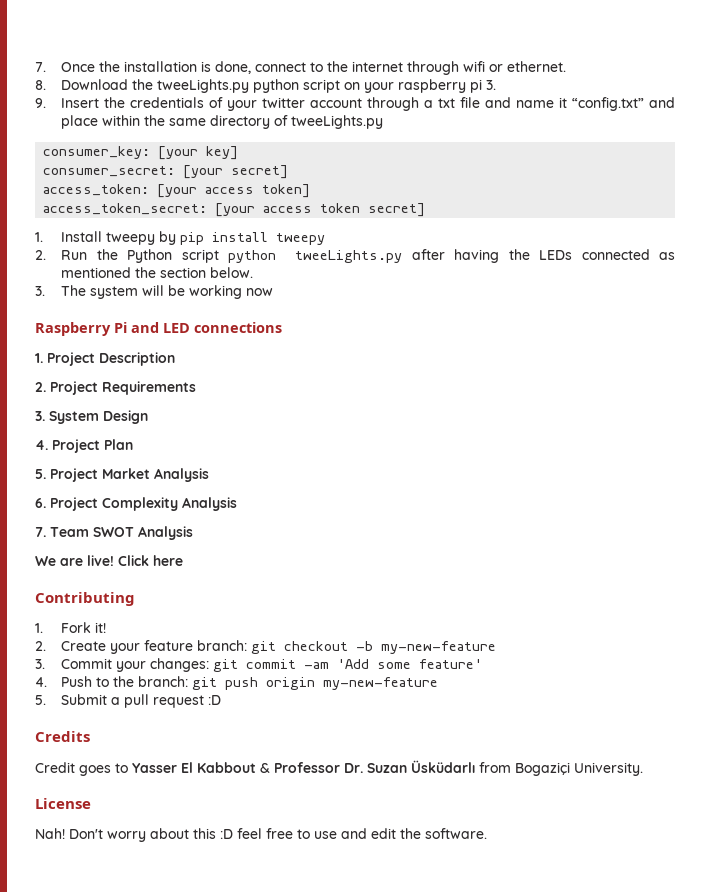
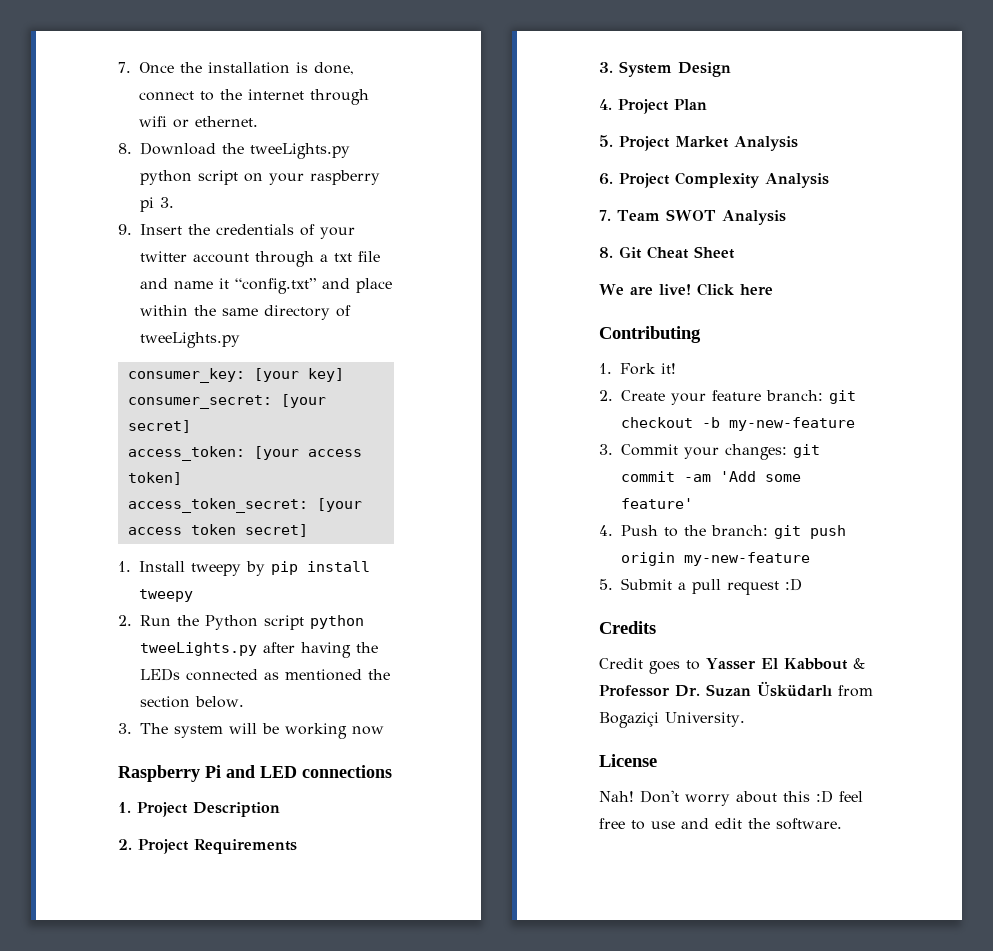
+ 8. Git Cheat Sheet

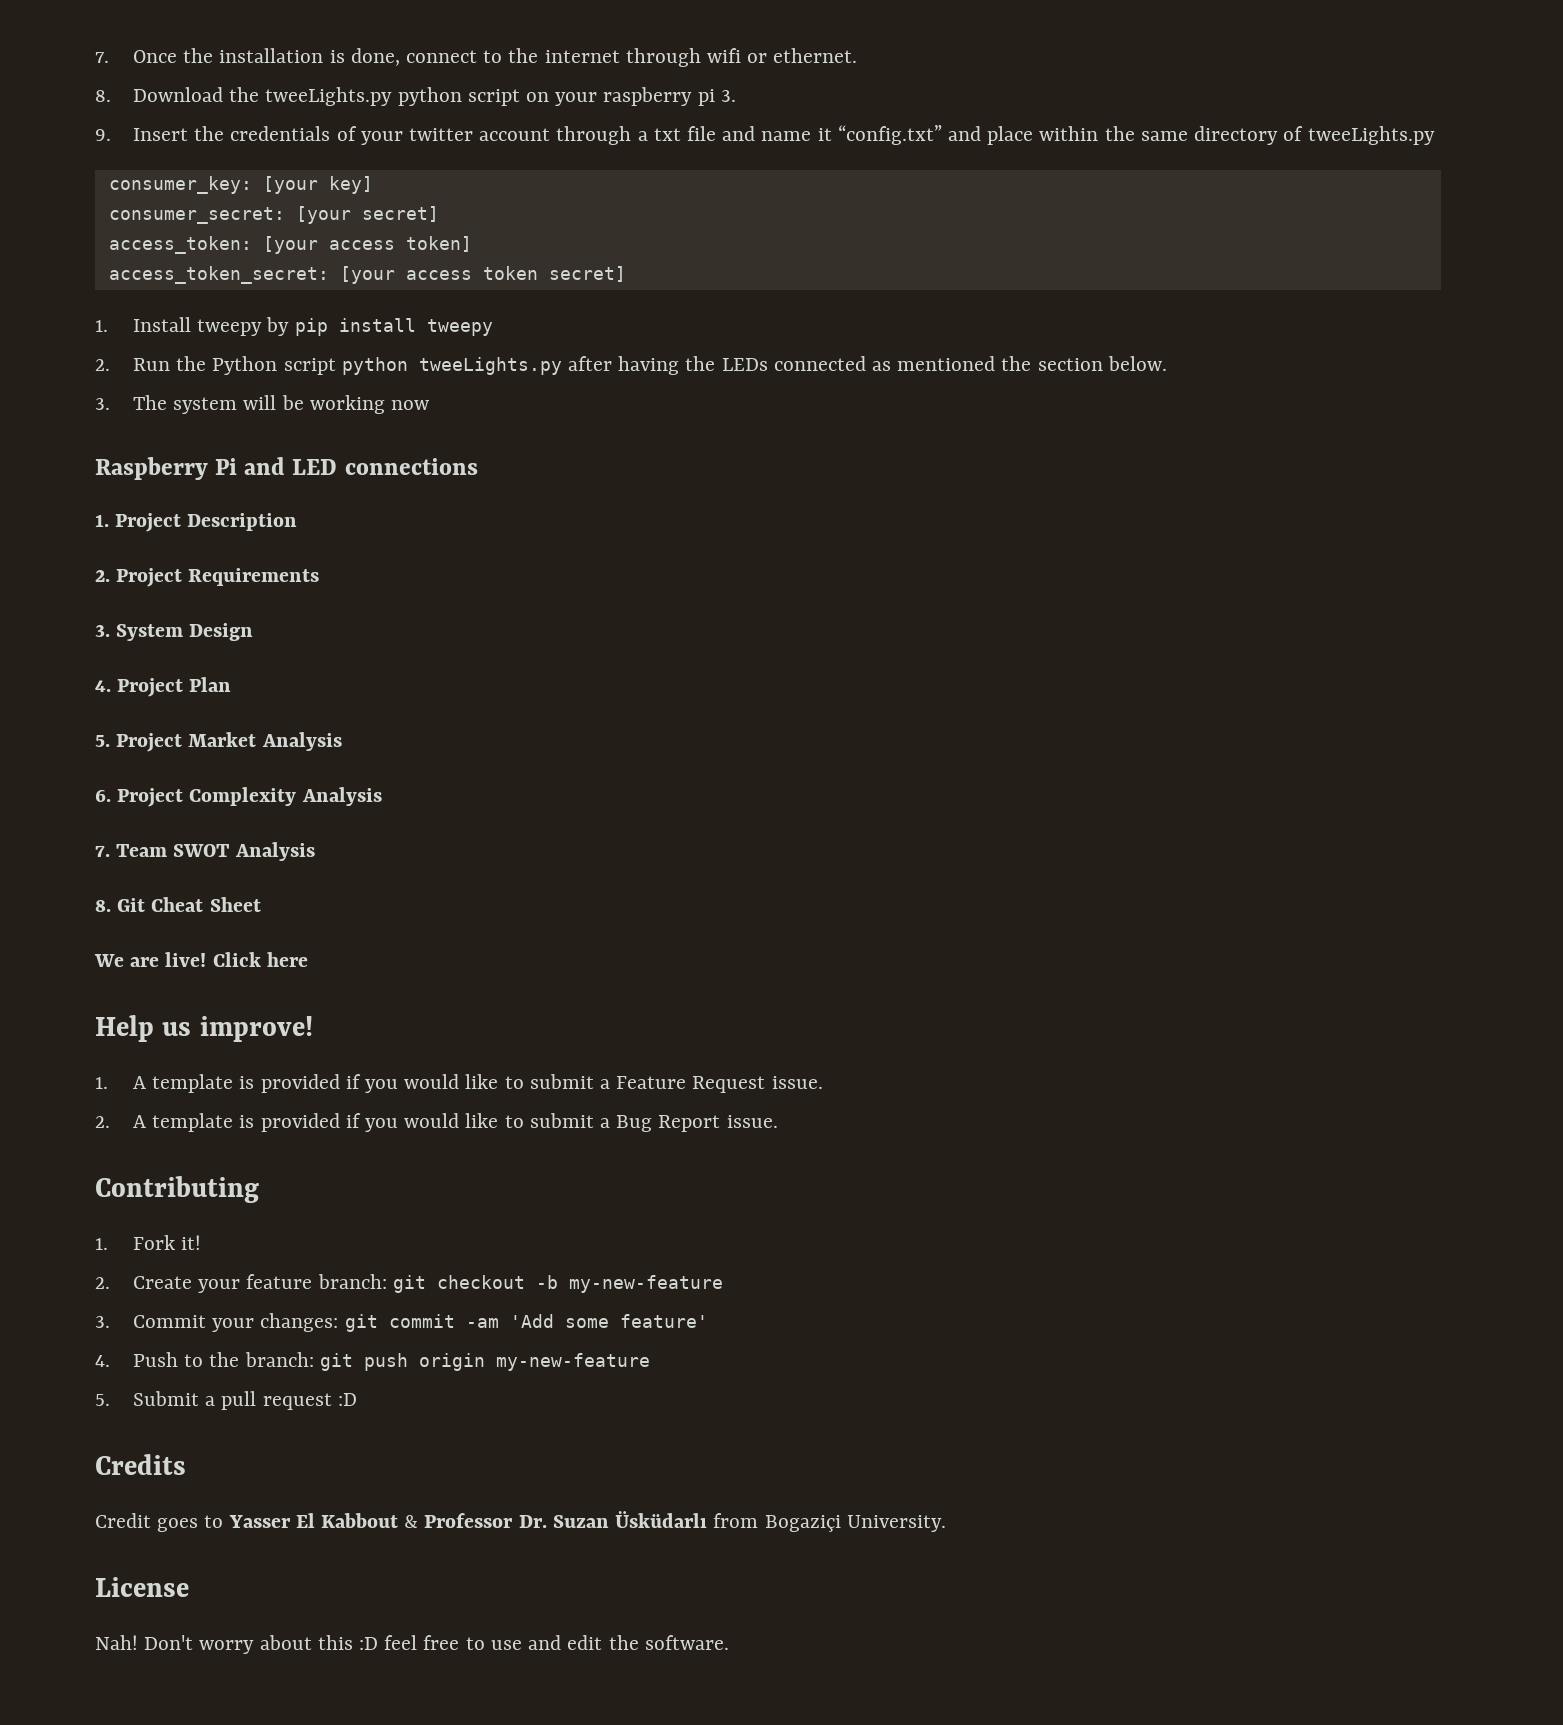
+ Help us improve!
+ 1. A template is provided if you would like to submit a Feature Request issue.
+ 2. A template is provided if you would like to submit a Bug Report issue.

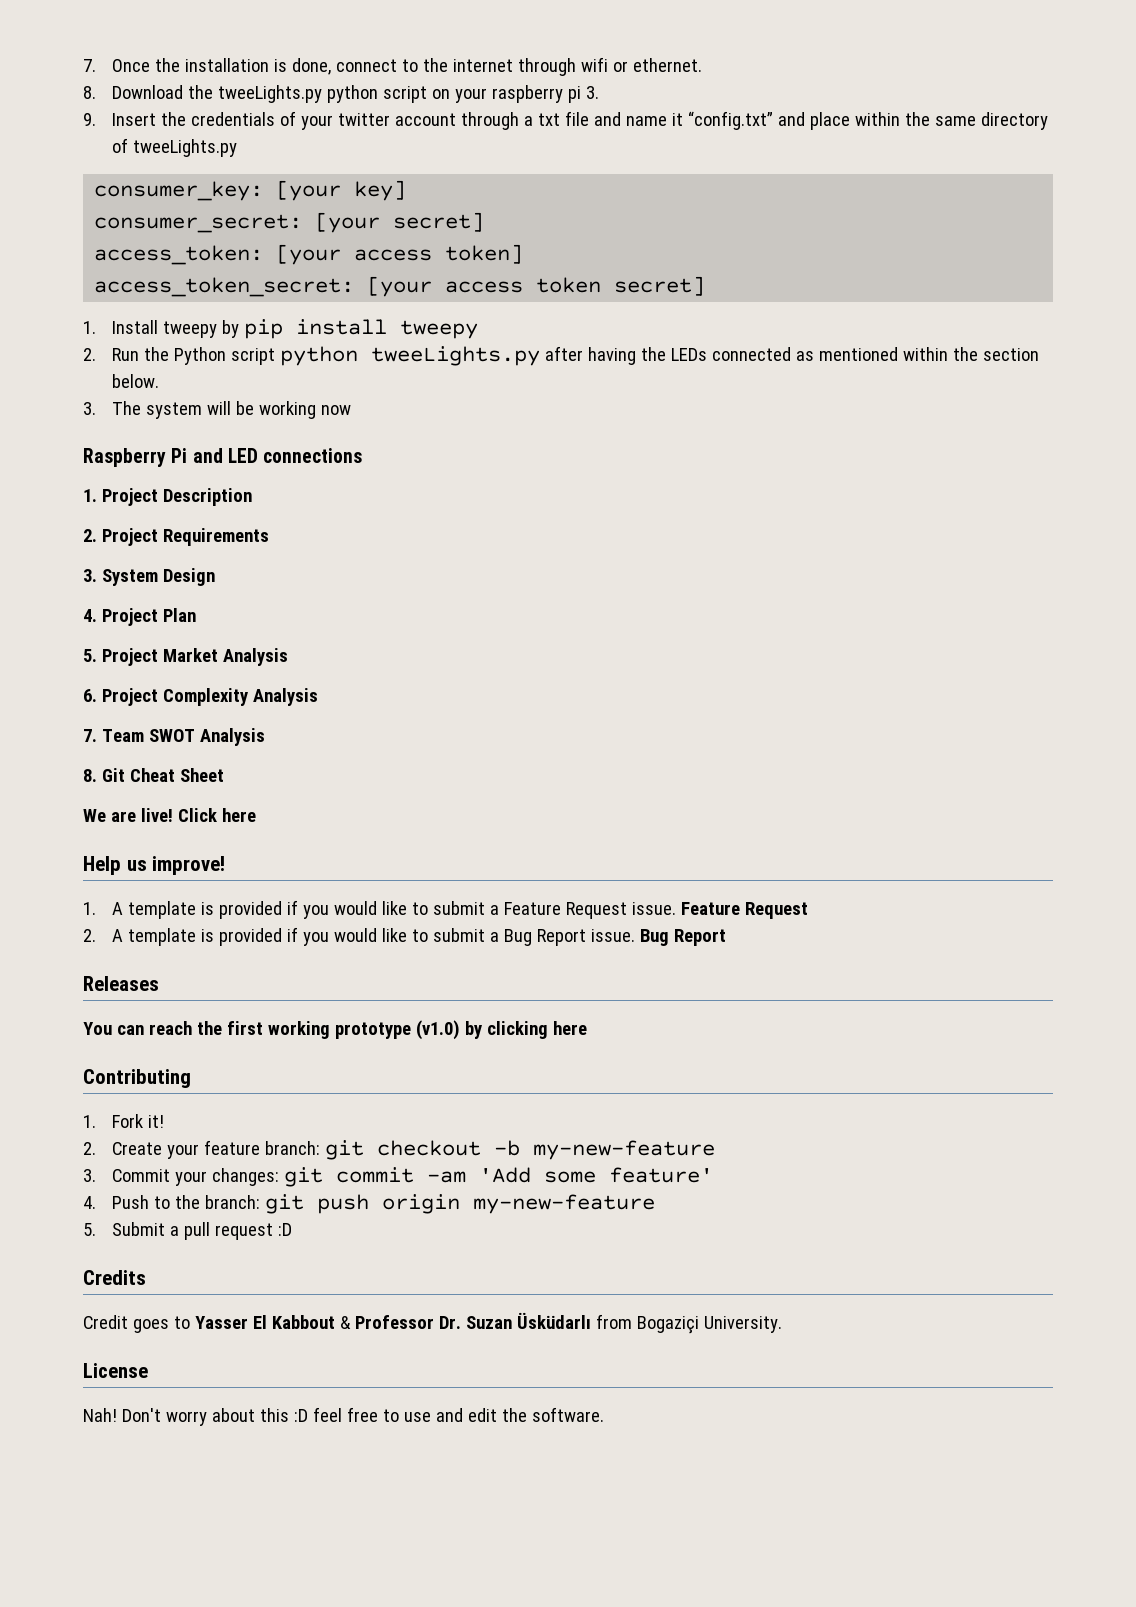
- 2. Run the Python script python tweeLights.py after having the LEDs connected as mentioned the section below.
+ 2. Run the Python script python tweeLights.py after having the LEDs connected as mentioned within the section below.
- 1. A template is provided if you would like to submit a Feature Request issue.
+ 1. A template is provided if you would like to submit a Feature Request issue. Feature Request
- 2. A template is provided if you would like to submit a Bug Report issue.
+ 2. A template is provided if you would like to submit a Bug Report issue. Bug Report
+ Releases
+ You can reach the first working prototype (v1.0) by clicking here

